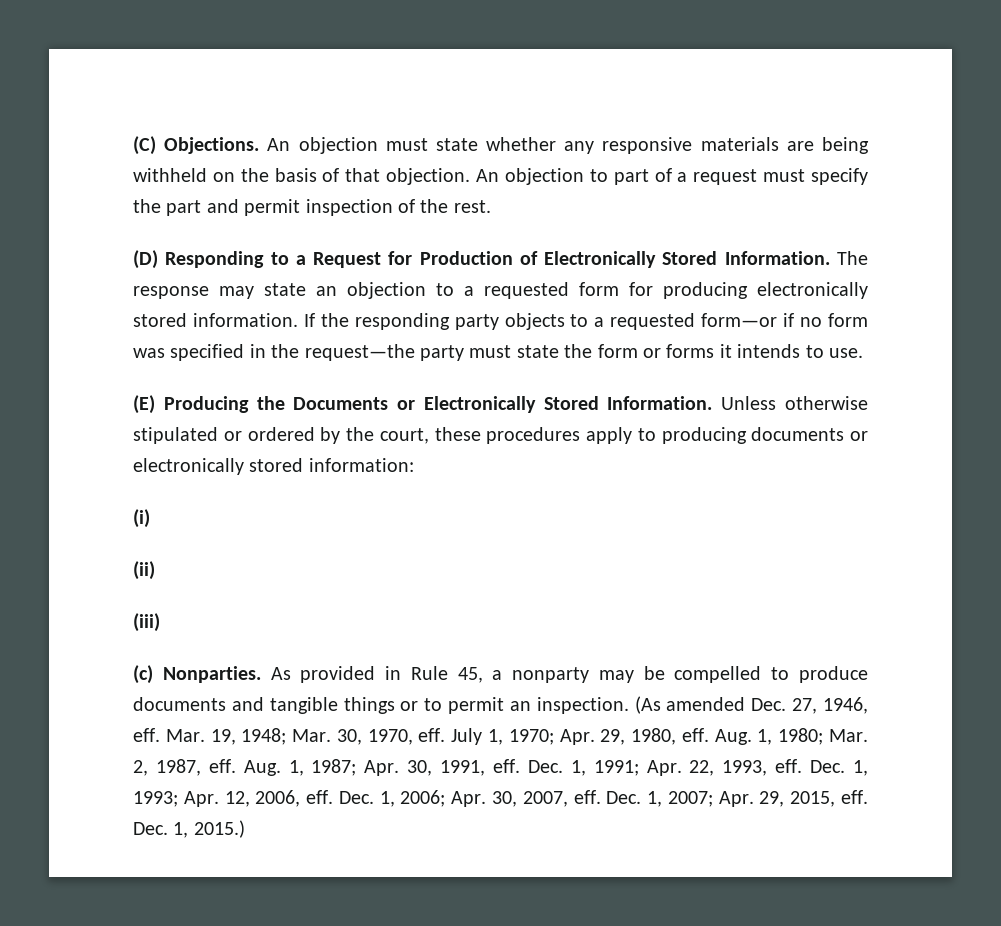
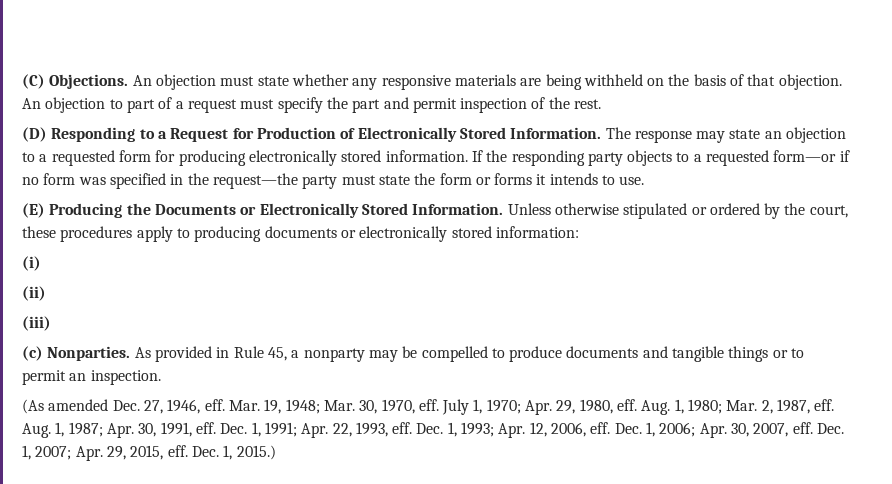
- As provided in Rule 45, a nonparty may be compelled to produce documents and tangible things or to permit an inspection. (As amended Dec. 27, 1946, eff.
+ As provided in Rule 45, a nonparty may be compelled to produce documents and tangible things or to permit an inspection.
+ (As amended Dec. 27, 1946, eff.

